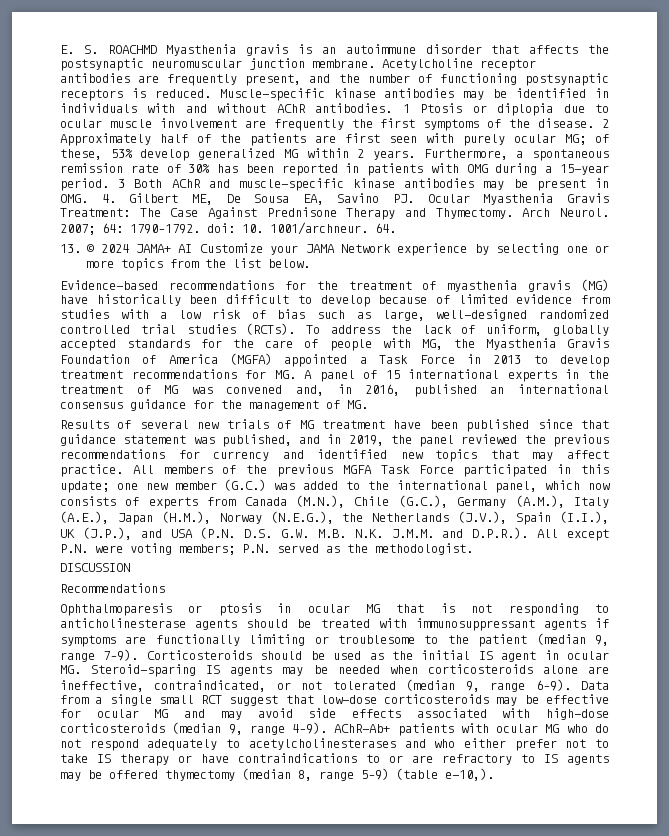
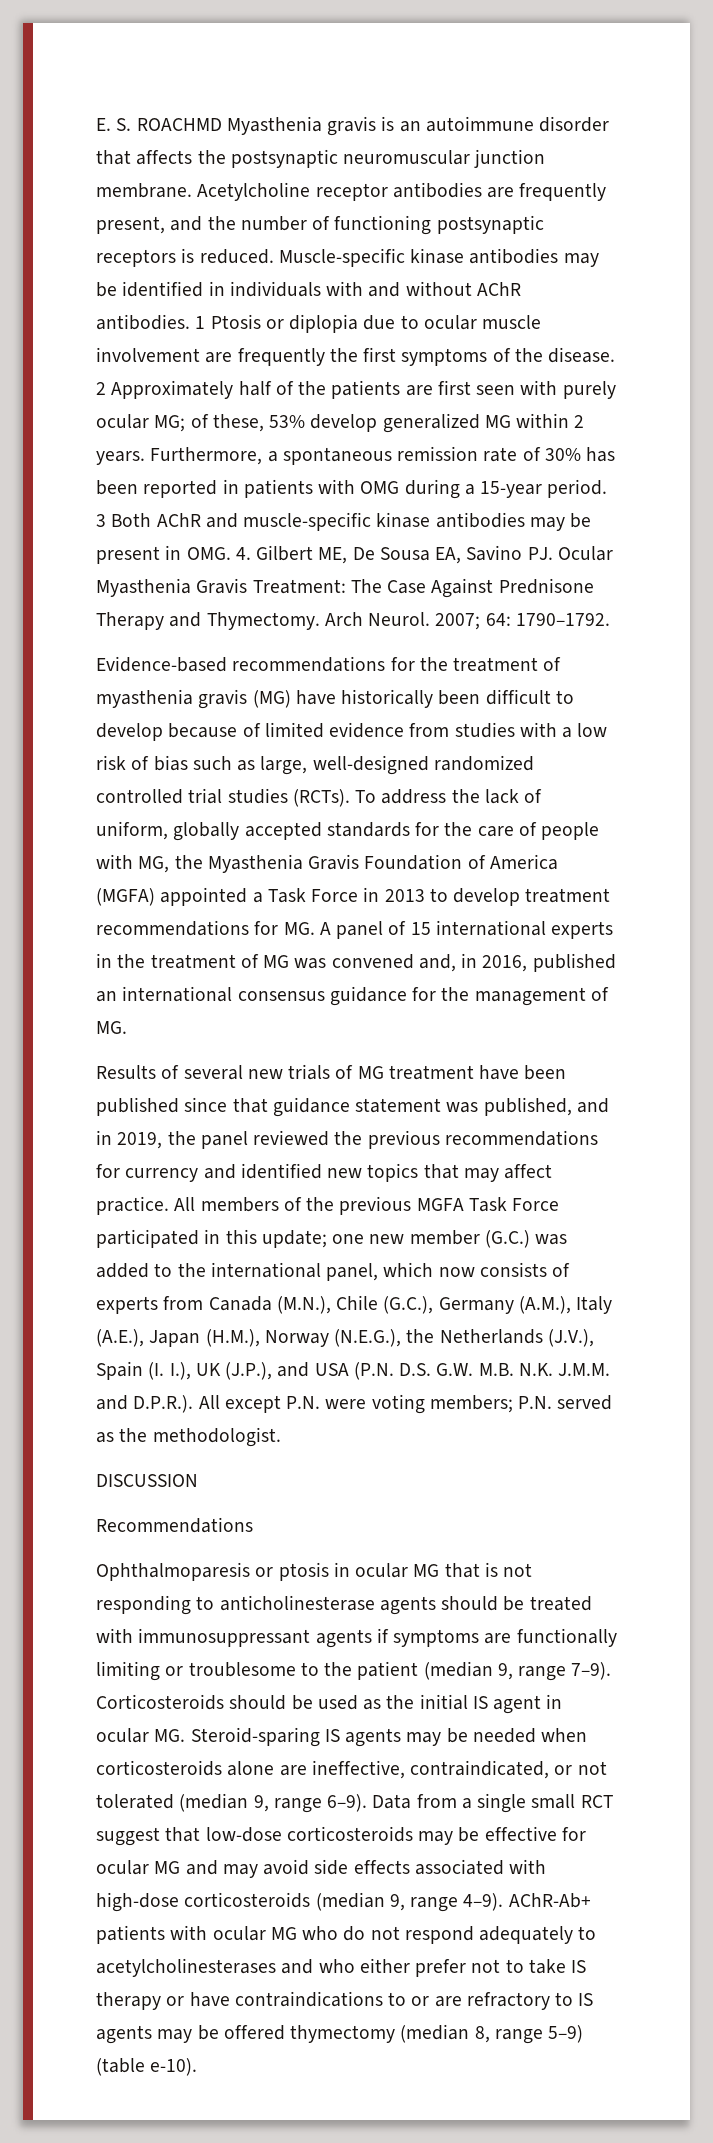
- 2007; 64: 1790–1792. doi: 10. 1001/archneur. 64.
- 13. © 2024 JAMA+ AI Customize your JAMA Network experience by selecting one or more topics from the list below.
+ 2007; 64: 1790–1792.
- one new member (G.C.) was added to the international panel, which now consists of experts from Canada (M.N.), Chile (G.C.), Germany (A.M.), Italy (A.E.), Japan (H.M.), Norway (N.E.G.), the Netherlands (J.V.), Spain (I.I.), UK (J.P.), and USA (P.N. D.S. G.W. M.B. N.K. J.M.M. and D.P.R.). All except P.N. were voting members;
+ one new member (G.C.) was added to the international panel, which now consists of experts from Canada (M.N.), Chile (G.C.), Germany (A.M.), Italy (A.E.), Japan (H.M.), Norway (N.E.G.), the Netherlands (J.V.), Spain (I. I.), UK (J.P.), and USA (P.N. D.S. G.W. M.B. N.K. J.M.M. and D.P.R.). All except P.N. were voting members;
- AChR-Ab+ patients with ocular MG who do not respond adequately to acetylcholinesterases and who either prefer not to take IS therapy or have contraindications to or are refractory to IS agents may be offered thymectomy (median 8, range 5–9) (table e-10,).
+ AChR-Ab+ patients with ocular MG who do not respond adequately to acetylcholinesterases and who either prefer not to take IS therapy or have contraindications to or are refractory to IS agents may be offered thymectomy (median 8, range 5–9) (table e-10).

